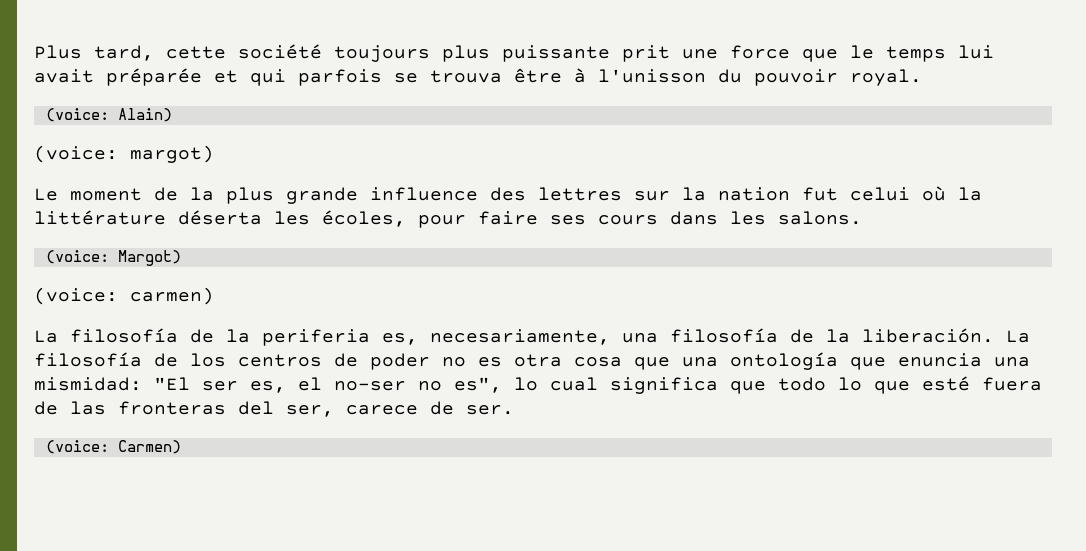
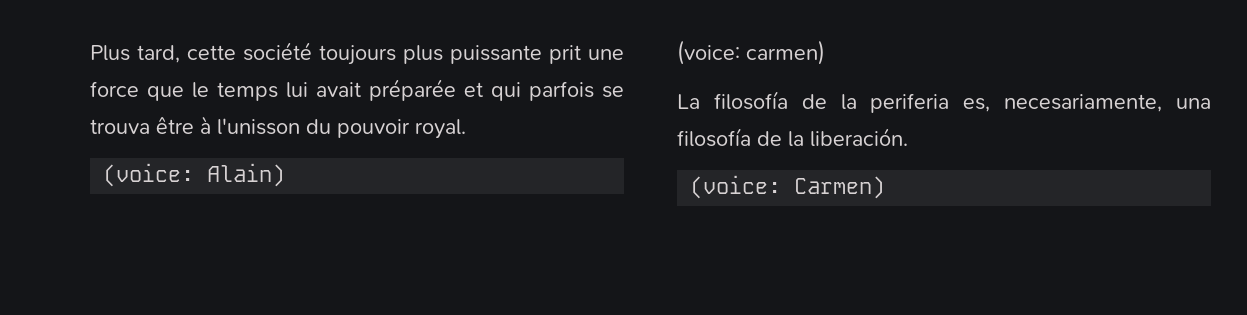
- (voice: margot)
- Le moment de la plus grande influence des lettres sur la nation fut celui où la littérature déserta les écoles, pour faire ses cours dans les salons.
- (voice: Margot)
- La filosofía de los centros de poder no es otra cosa que una ontología que enuncia una mismidad: "El ser es, el no-ser no es", lo cual significa que todo lo que esté fuera de las fronteras del ser, carece de ser.

